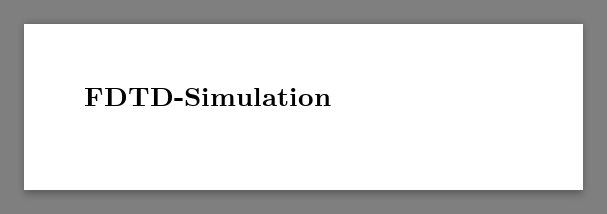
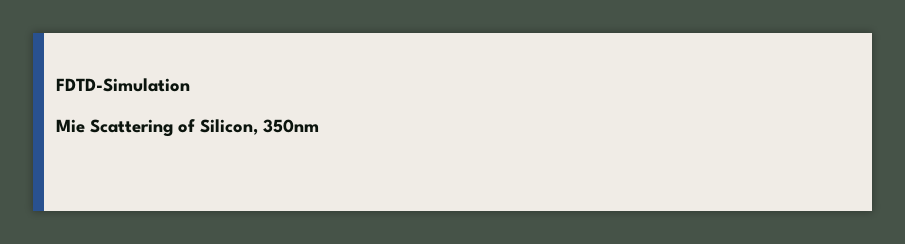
+ Mie Scattering of Silicon, 350nm

